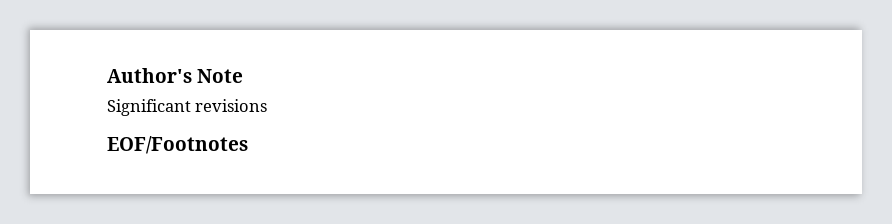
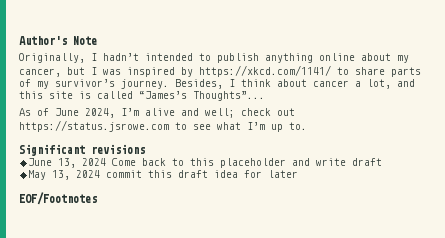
+ Originally, I hadn’t intended to publish anything online about my cancer, but I was inspired by https://xkcd.com/1141/ to share parts of my survivor’s journey. Besides, I think about cancer a lot, and this site is called “James’s Thoughts”...
+ As of June 2024, I’m alive and well; check out https://status.jsrowe.com to see what I’m up to.
  Significant revisions
+ June 13, 2024 Come back to this placeholder and write draft
+ May 13, 2024 commit this draft idea for later

